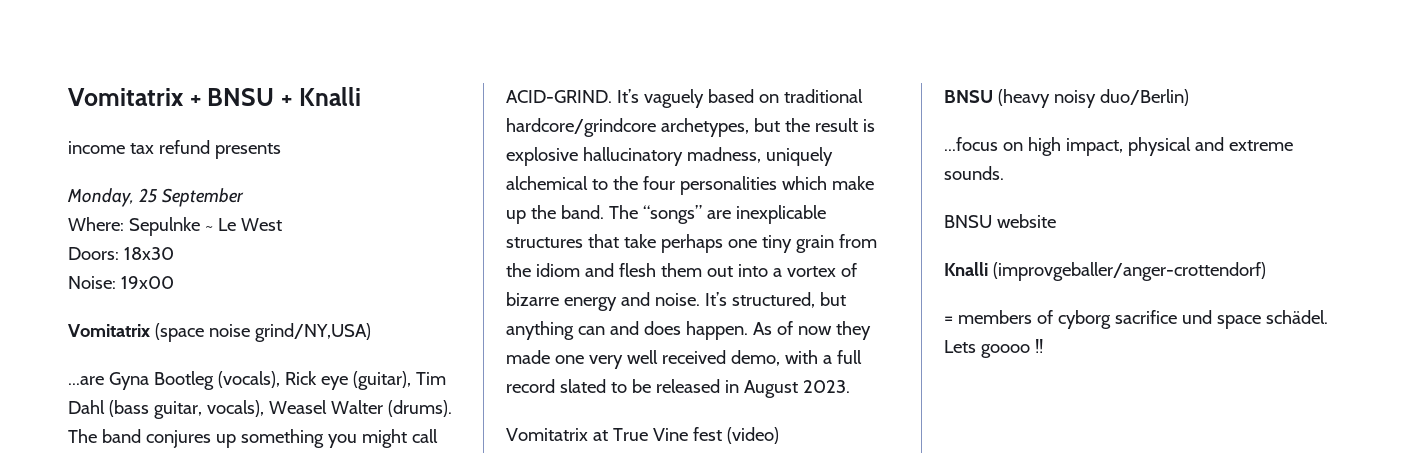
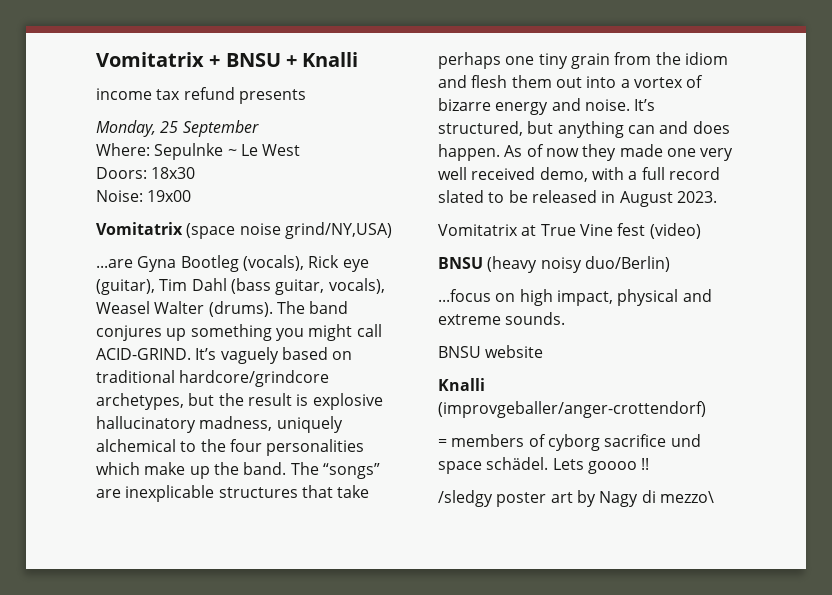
+ /sledgy poster art by Nagy di mezzo\

